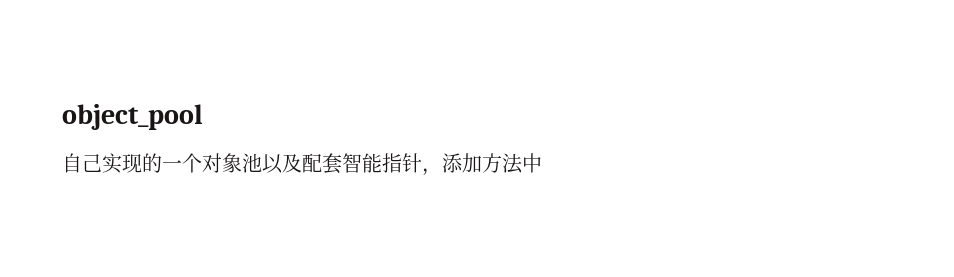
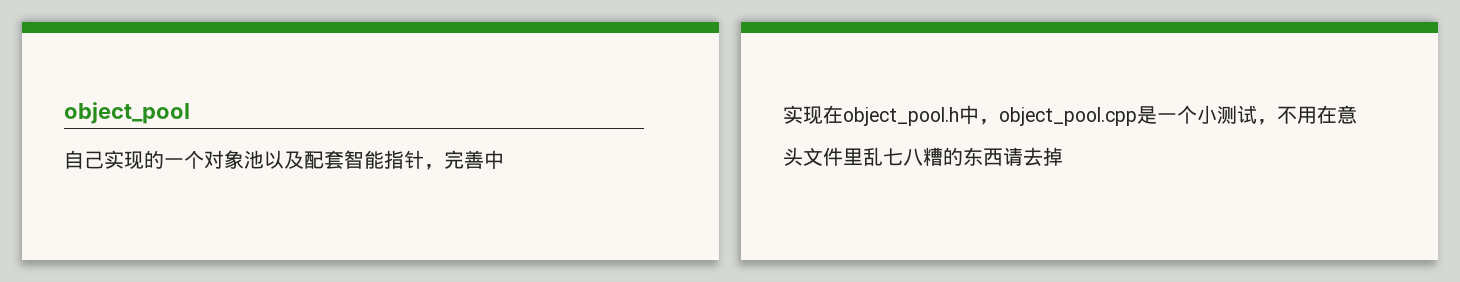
- 自己实现的一个对象池以及配套智能指针，添加方法中
+ 自己实现的一个对象池以及配套智能指针，完善中
+ 实现在object_pool.h中，object_pool.cpp是一个小测试，不用在意
+ 头文件里乱七八糟的东西请去掉

